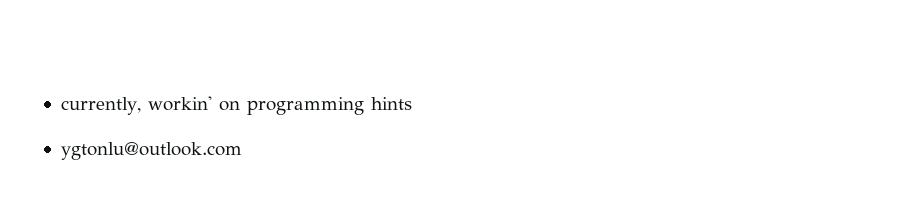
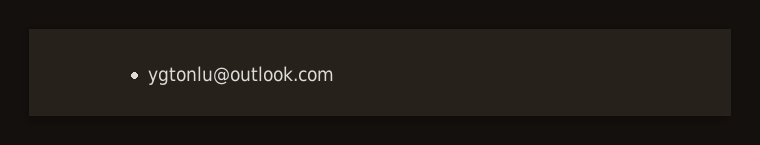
- currently, workin' on programming hints

